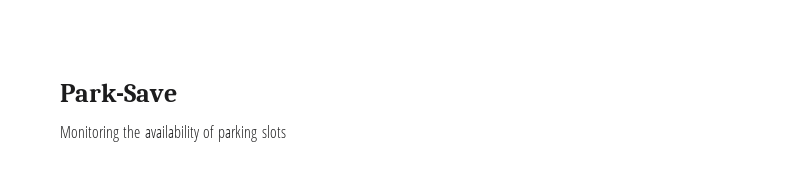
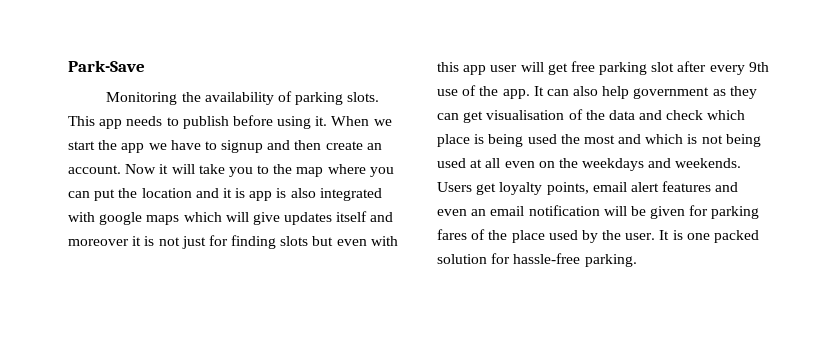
- Monitoring the availability of parking slots
+ Monitoring the availability of parking slots. This app needs to publish before using it. When we start the app we have to signup and then create an account. Now it will take you to the map where you can put the location and it is app is also integrated with google maps which will give updates itself and moreover it is not just for finding slots but even with this app user will get free parking slot after every 9th use of the app. It can also help government as they can get visualisation of the data and check which place is being used the most and which is not being used at all even on the weekdays and weekends. Users get loyalty points, email alert features and even an email notification will be given for parking fares of the place used by the user. It is one packed solution for hassle-free parking.

